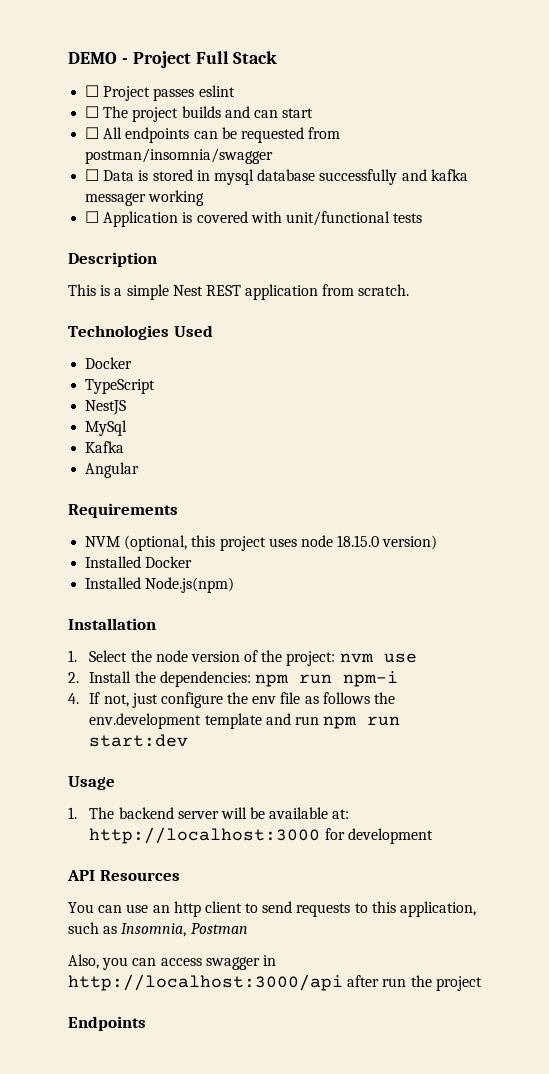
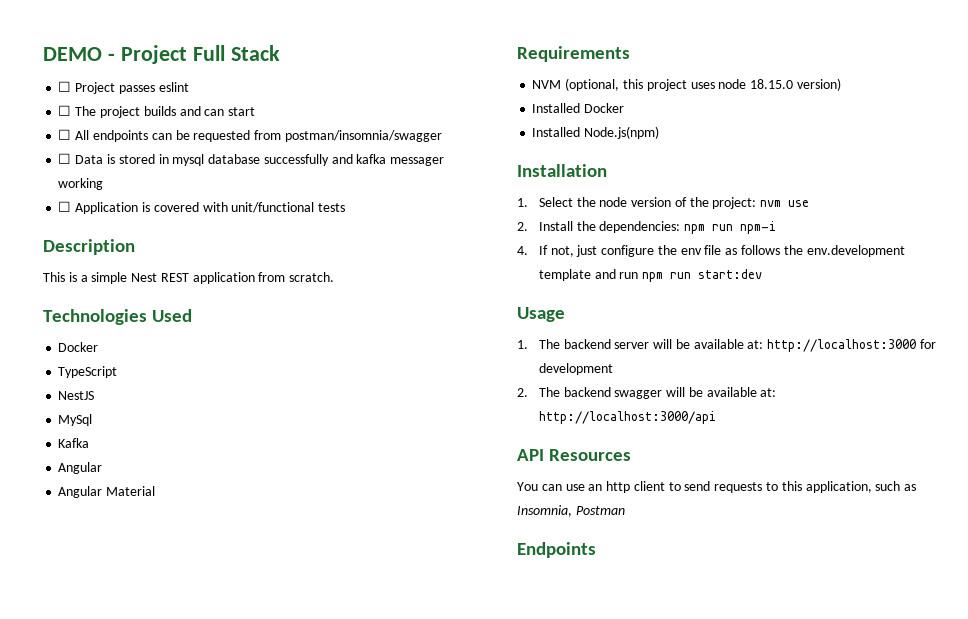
+ Angular Material
+ 2. The backend swagger will be available at: http://localhost:3000/api
- Also, you can access swagger in http://localhost:3000/api after run the project

